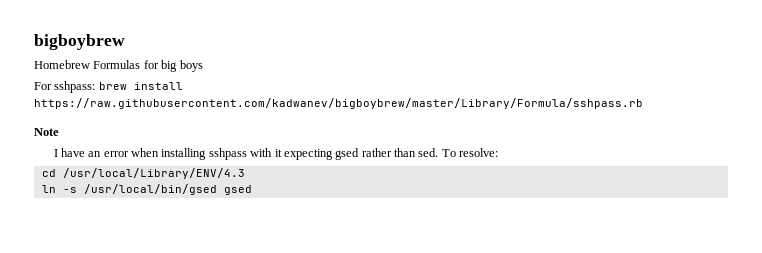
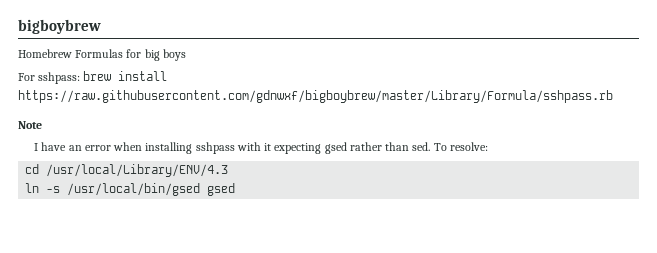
- For sshpass: brew install https://raw.githubusercontent.com/kadwanev/bigboybrew/master/Library/Formula/sshpass.rb
+ For sshpass: brew install https://raw.githubusercontent.com/gdnwxf/bigboybrew/master/Library/Formula/sshpass.rb

